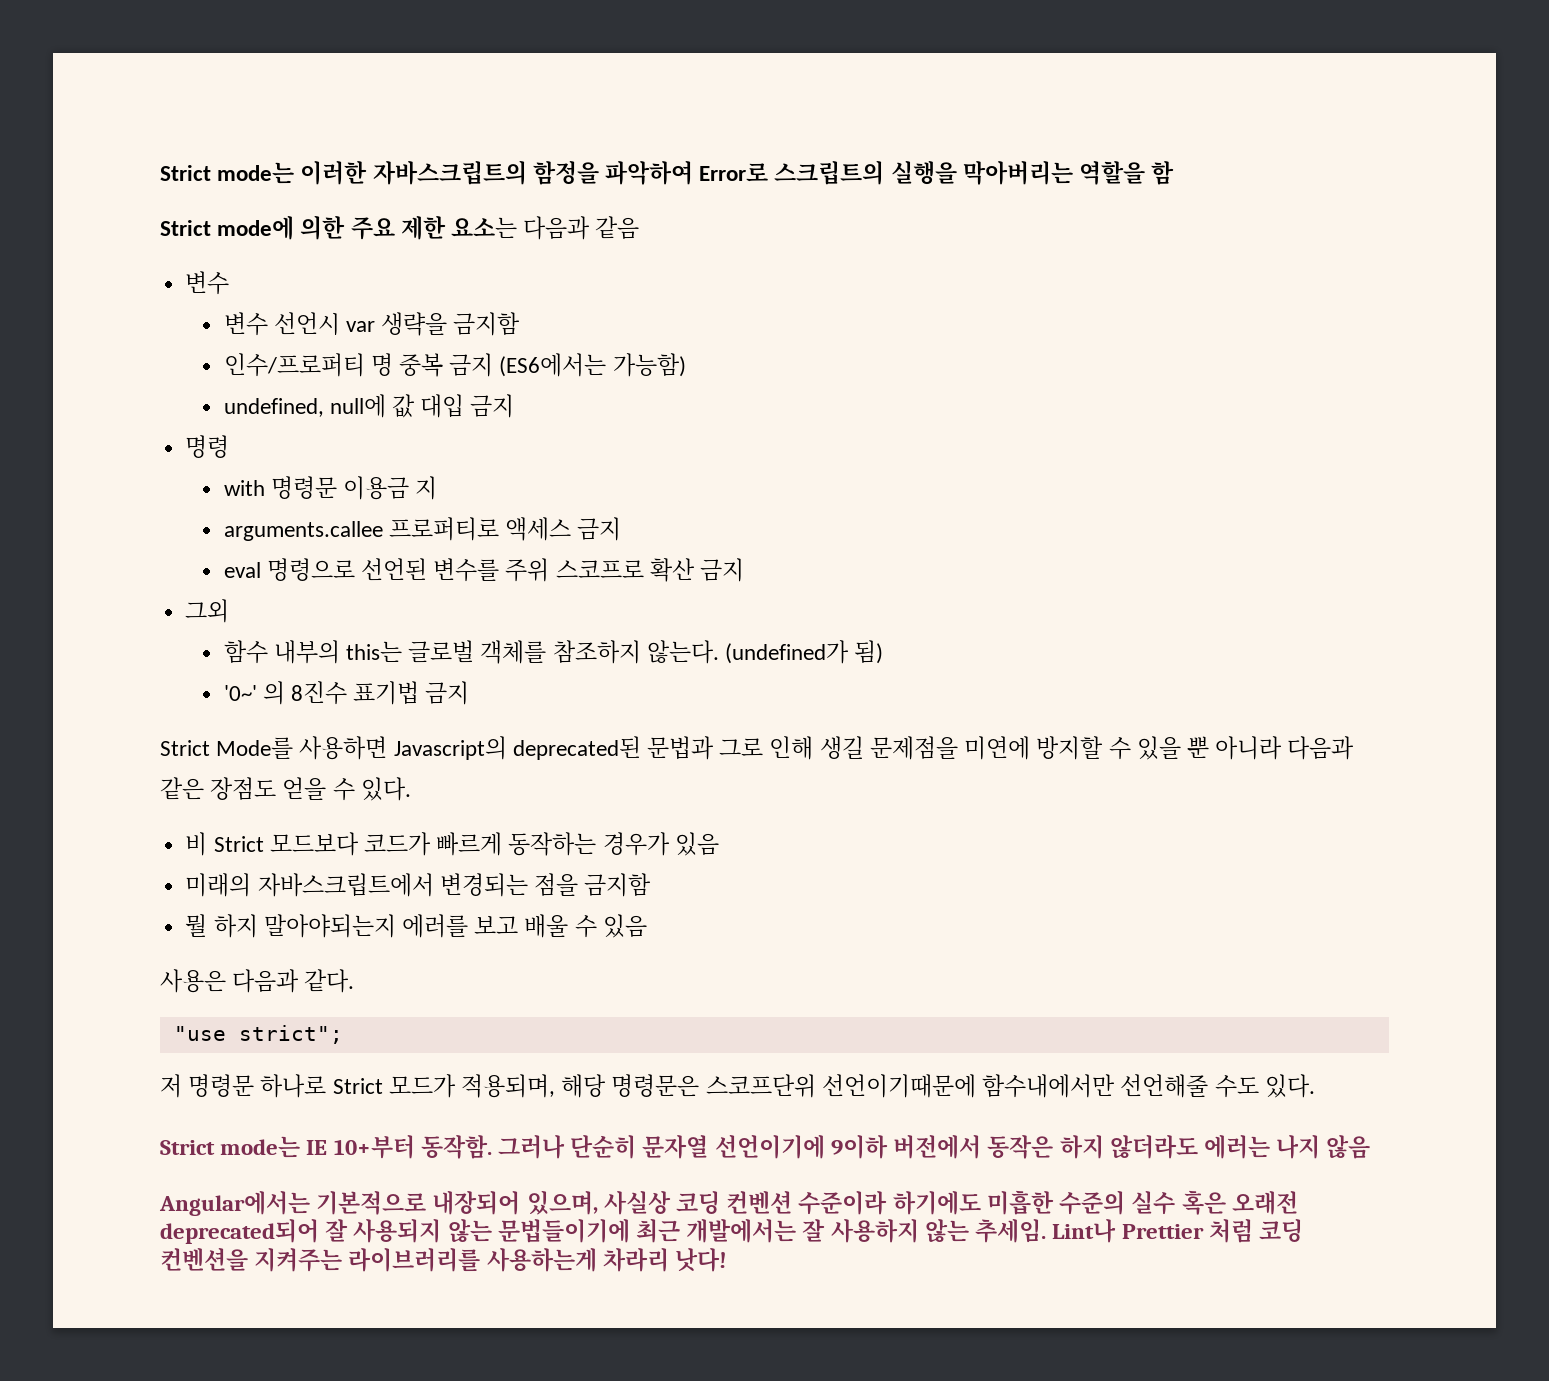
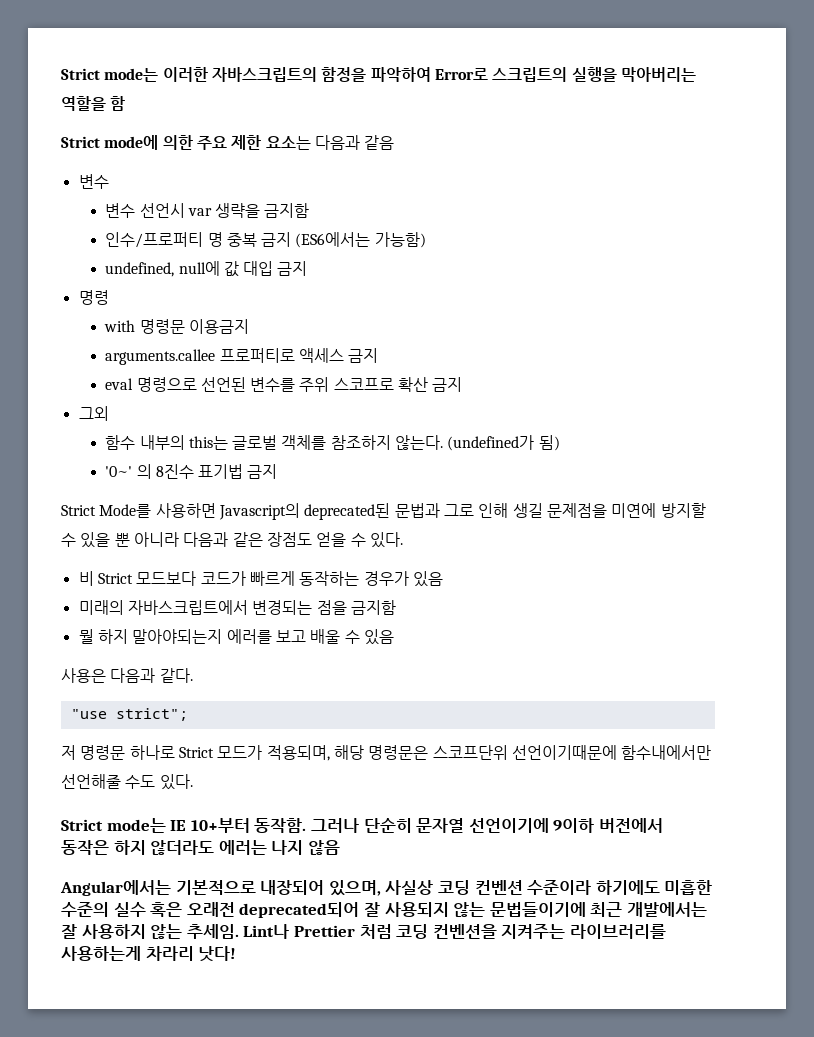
- with 명령문 이용금 지
+ with 명령문 이용금지

